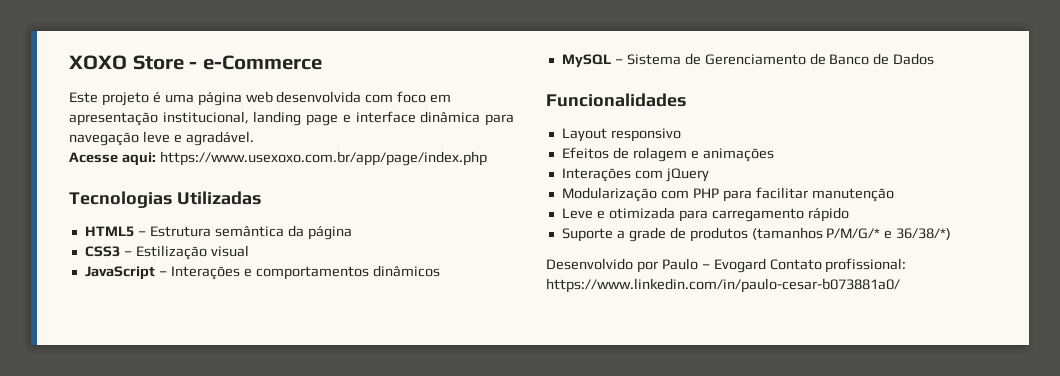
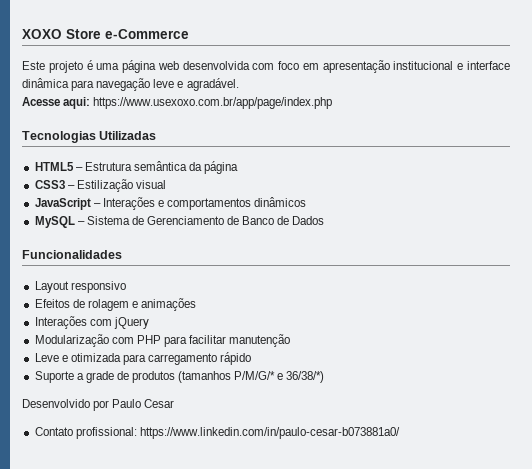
- XOXO Store - e-Commerce
+ XOXO Store e-Commerce
- Este projeto é uma página web desenvolvida com foco em apresentação institucional, landing page e interface dinâmica para navegação leve e agradável.
+ Este projeto é uma página web desenvolvida com foco em apresentação institucional e interface dinâmica para navegação leve e agradável.
- Desenvolvido por Paulo – Evogard Contato profissional: https://www.linkedin.com/in/paulo-cesar-b073881a0/
+ Desenvolvido por Paulo Cesar
+ Contato profissional: https://www.linkedin.com/in/paulo-cesar-b073881a0/

